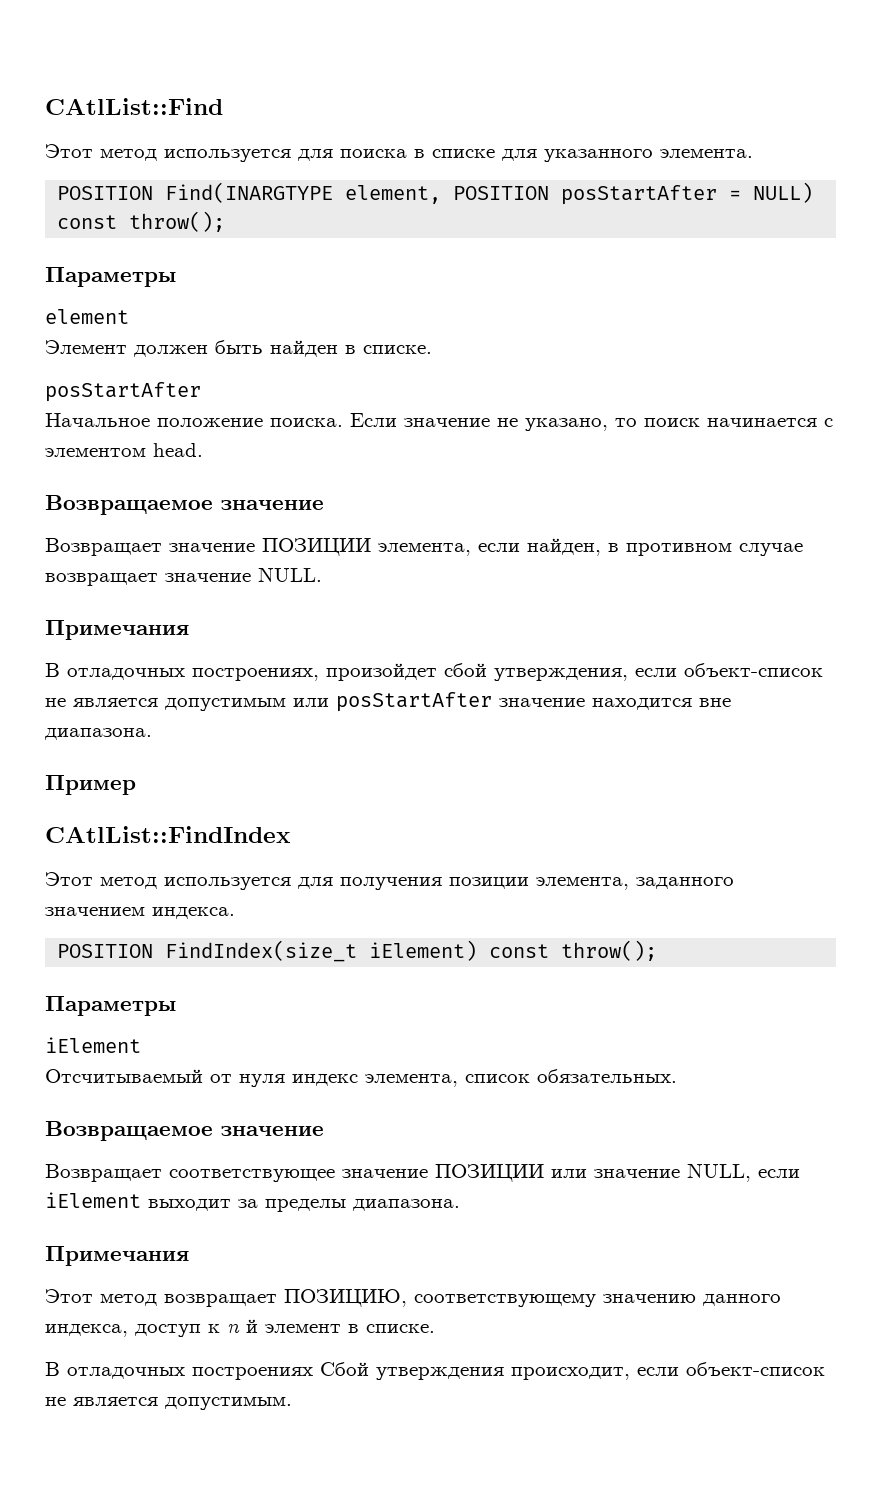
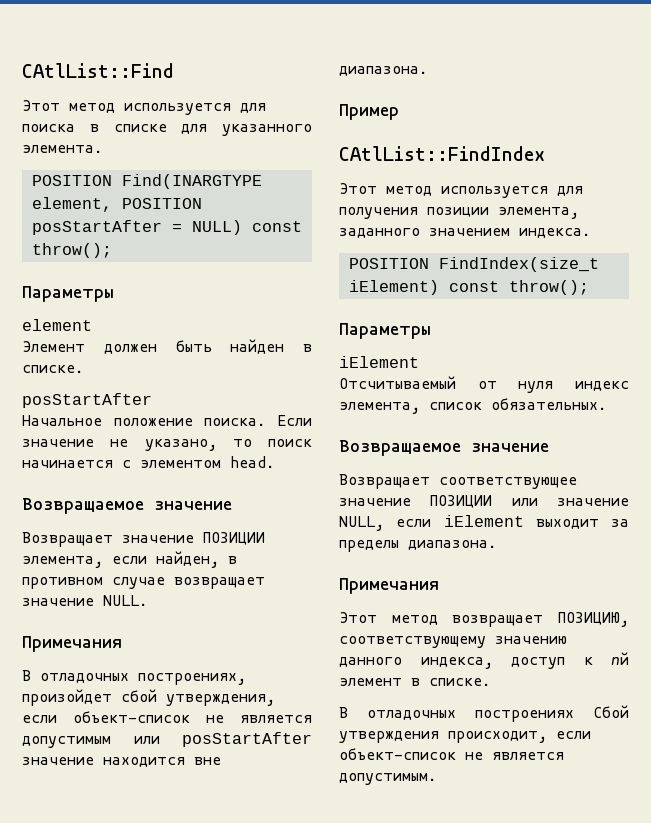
- Этот метод возвращает ПОЗИЦИЮ, соответствующему значению данного индекса, доступ к n й элемент в списке.
+ Этот метод возвращает ПОЗИЦИЮ, соответствующему значению данного индекса, доступ к nй элемент в списке.

